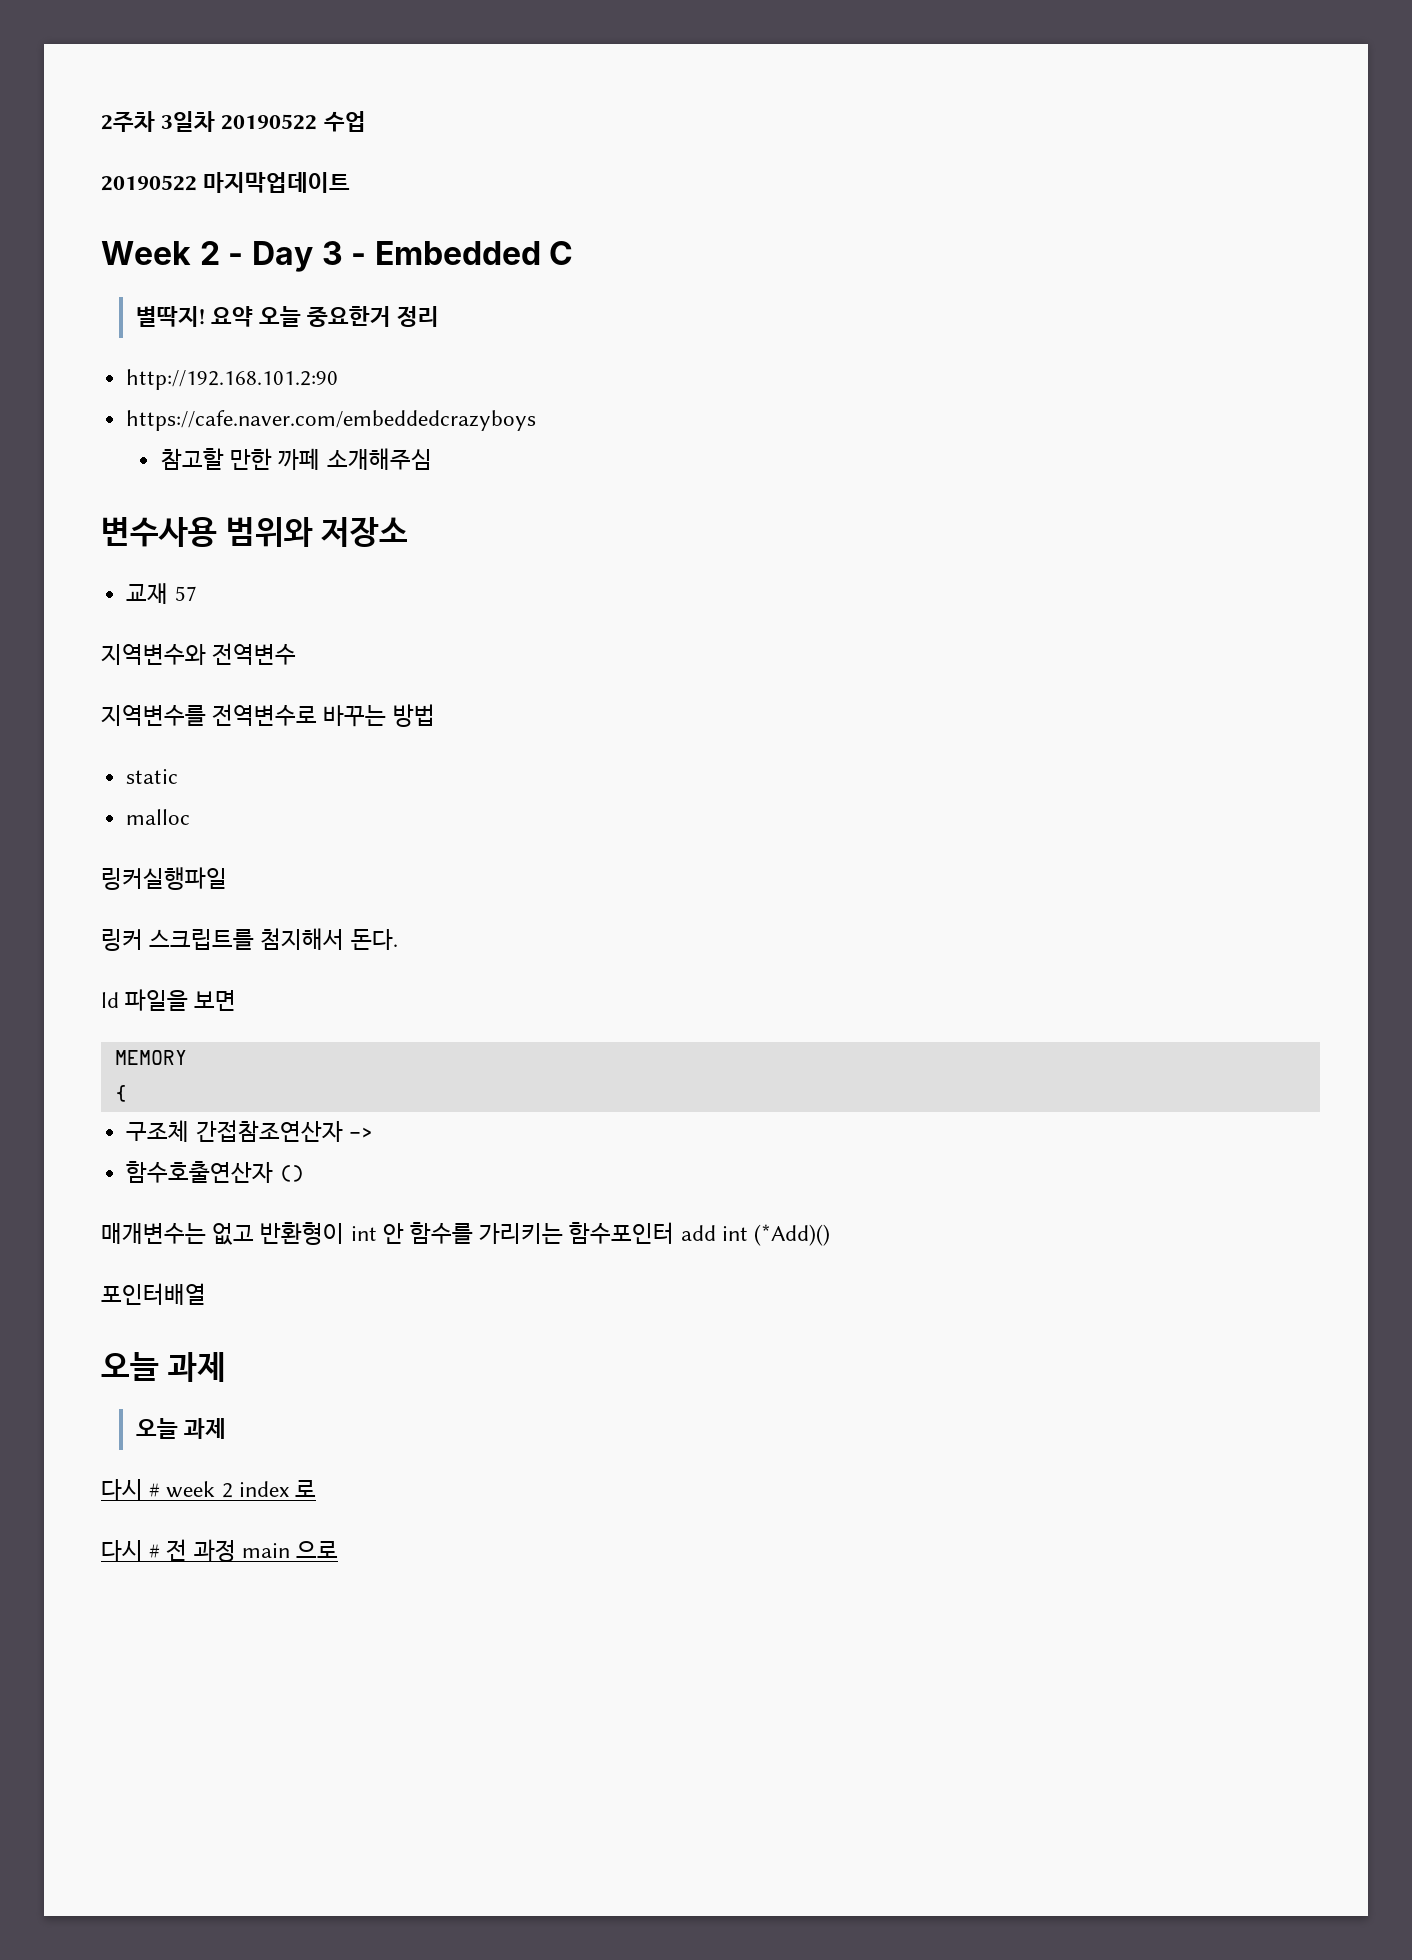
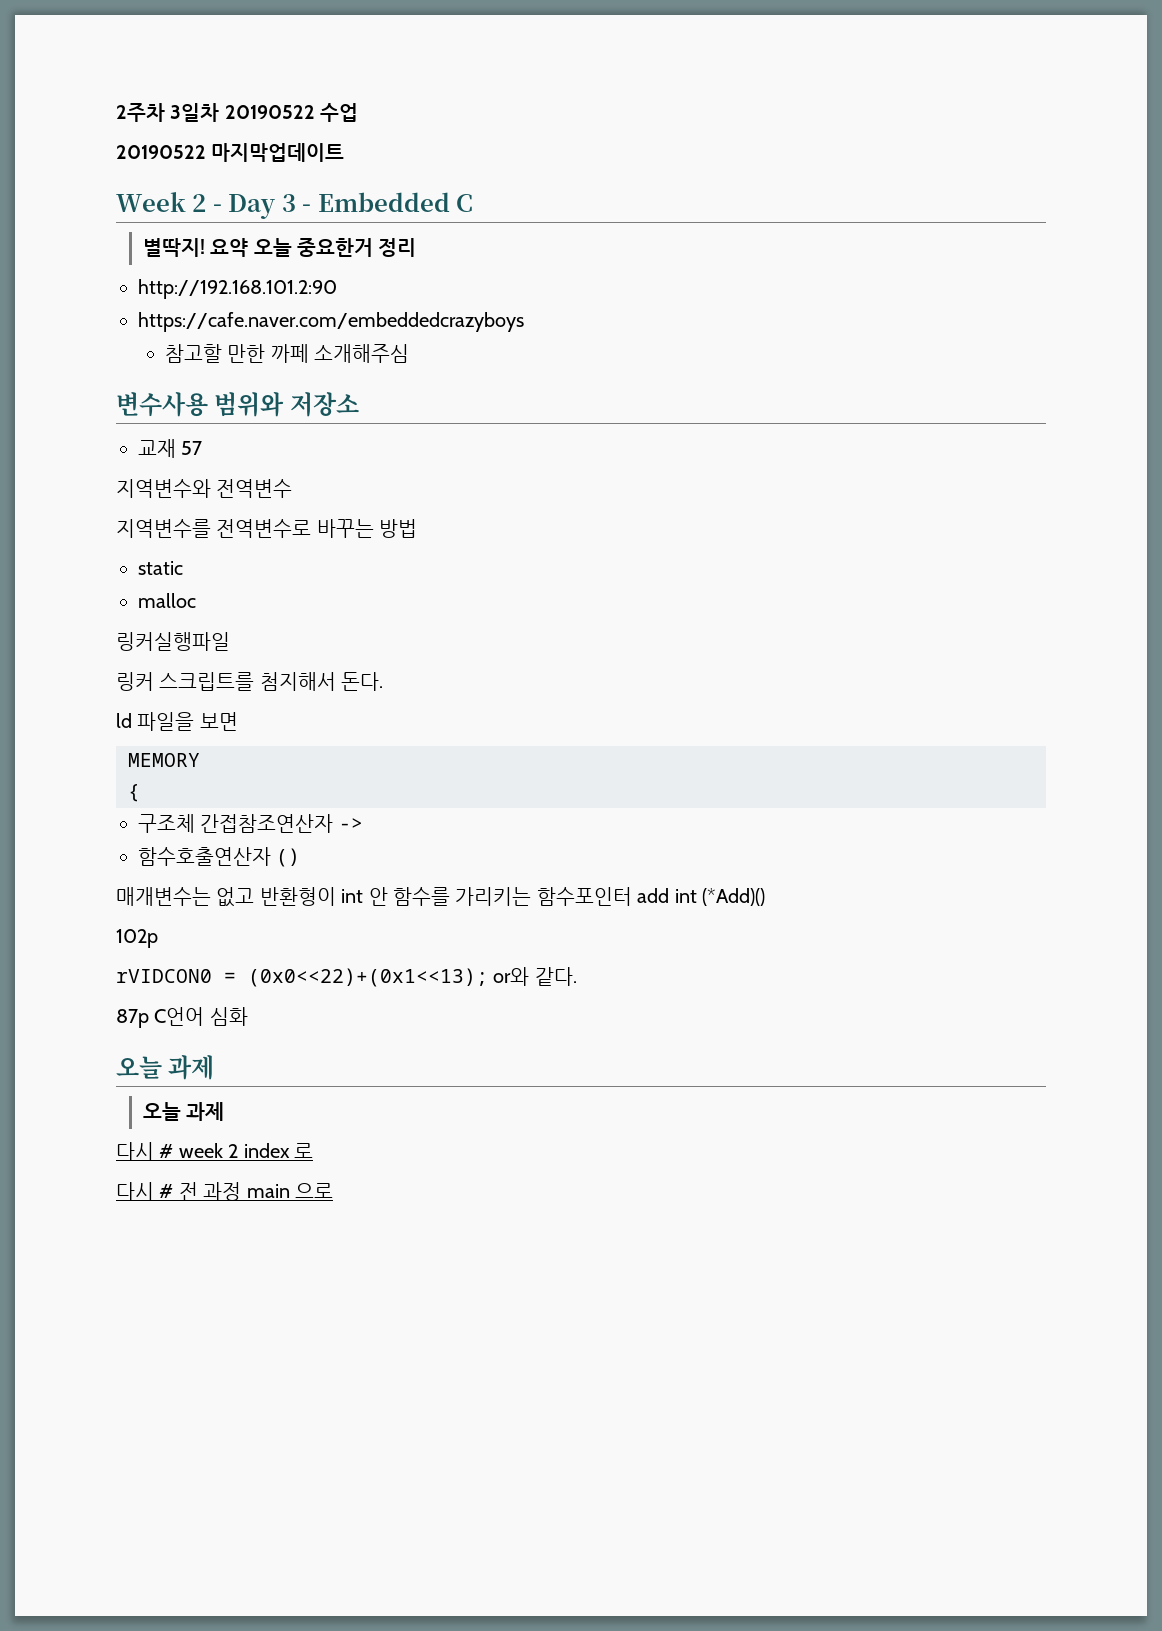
- 포인터배열
+ 102p
+ rVIDCON0 = (0x0<<22)+(0x1<<13); or와 같다.
+ 87p C언어 심화

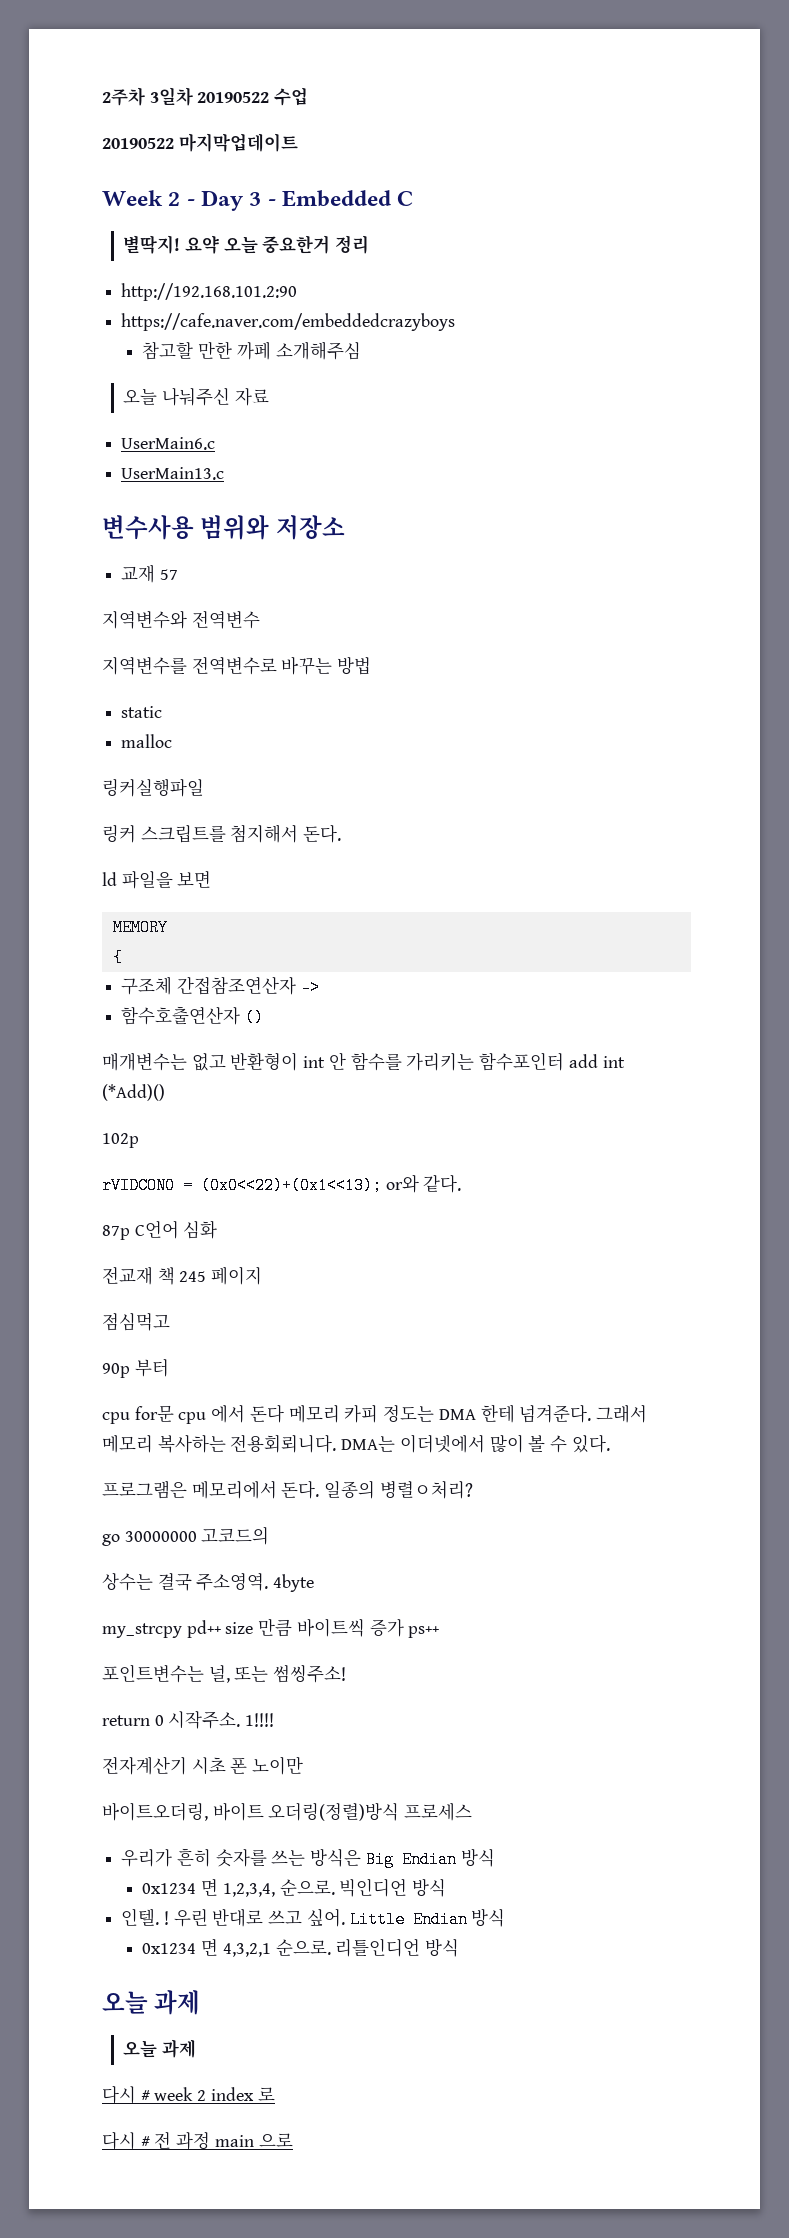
+ 오늘 나눠주신 자료
+ UserMain6.c
+ UserMain13.c
+ 전교재 책 245 페이지
+ 점심먹고
+ 90p 부터
+ cpu for문 cpu 에서 돈다 메모리 카피 정도는 DMA 한테 넘겨준다. 그래서 메모리 복사하는 전용회뢰니다. DMA는 이더넷에서 많이 볼 수 있다.
+ 프로그램은 메모리에서 돈다. 일종의 병렬ㅇ처리?
+ go 30000000 고코드의
+ 상수는 결국 주소영역. 4byte
+ my_strcpy pd++ size 만큼 바이트씩 증가 ps++
+ 포인트변수는 널, 또는 썸씽주소!
+ return 0 시작주소. 1!!!!
+ 전자계산기 시초 폰 노이만
+ 바이트오더링, 바이트 오더링(정렬)방식 프로세스
+ 우리가 흔히 숫자를 쓰는 방식은 Big Endian 방식
+ 0x1234 면 1,2,3,4, 순으로. 빅인디언 방식
+ 인텔. ! 우린 반대로 쓰고 싶어. Little Endian 방식
+ 0x1234 면 4,3,2,1 순으로. 리틀인디언 방식

